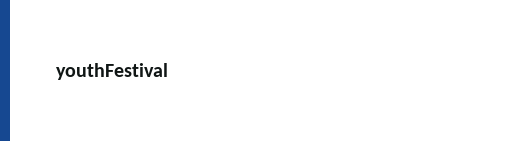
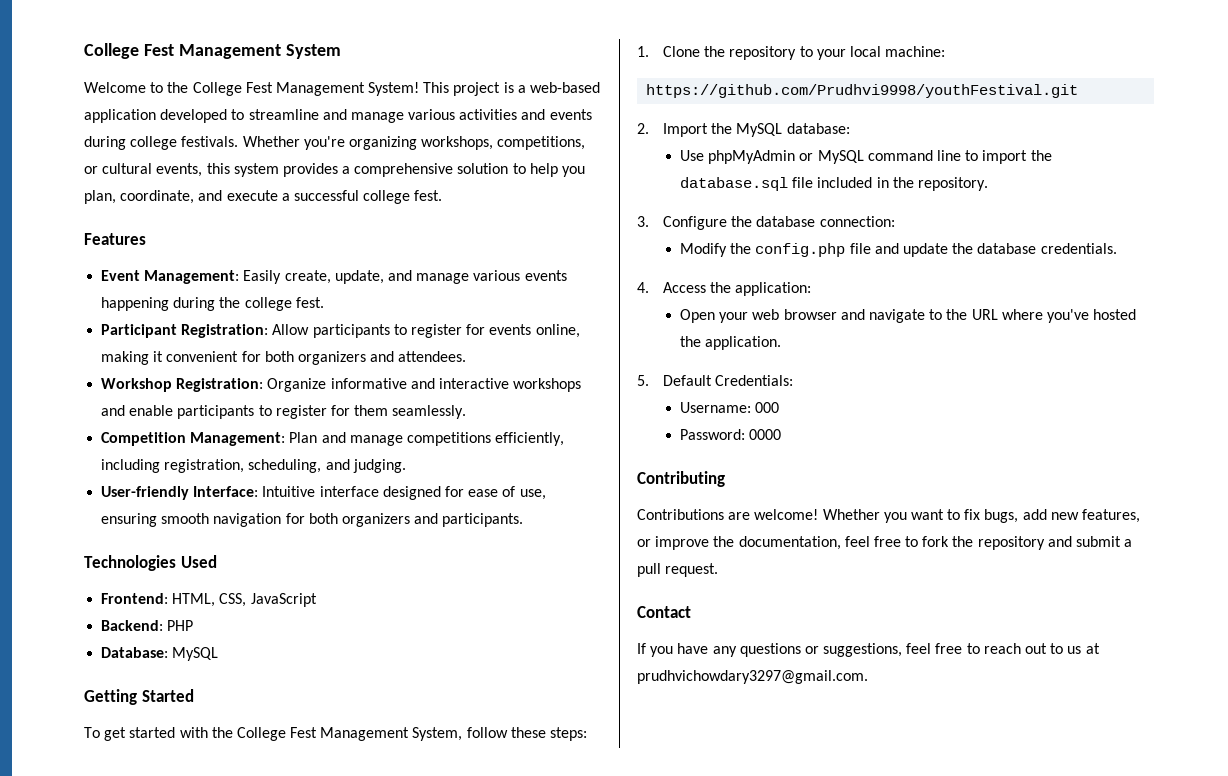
- youthFestival
+ College Fest Management System
+ Welcome to the College Fest Management System! This project is a web-based application developed to streamline and manage various activities and events during college festivals. Whether you're organizing workshops, competitions, or cultural events, this system provides a comprehensive solution to help you plan, coordinate, and execute a successful college fest.
+ Features
+ Event Management: Easily create, update, and manage various events happening during the college fest.
+ Participant Registration: Allow participants to register for events online, making it convenient for both organizers and attendees.
+ Workshop Registration: Organize informative and interactive workshops and enable participants to register for them seamlessly.
+ Competition Management: Plan and manage competitions efficiently, including registration, scheduling, and judging.
+ User-friendly Interface: Intuitive interface designed for ease of use, ensuring smooth navigation for both organizers and participants.
+ Technologies Used
+ Frontend: HTML, CSS, JavaScript
+ Backend: PHP
+ Database: MySQL
+ Getting Started
+ To get started with the College Fest Management System, follow these steps:
+ 1. Clone the repository to your local machine:
+ https://github.com/Prudhvi9998/youthFestival.git
+ 2. Import the MySQL database:
+ Use phpMyAdmin or MySQL command line to import the database.sql file included in the repository.
+ 3. Configure the database connection:
+ Modify the config.php file and update the database credentials.
+ 4. Access the application:
+ Open your web browser and navigate to the URL where you've hosted the application.
+ 5. Default Credentials:
+ Username: 000
+ Password: 0000
+ Contributing
+ Contributions are welcome! Whether you want to fix bugs, add new features, or improve the documentation, feel free to fork the repository and submit a pull request.
+ Contact
+ If you have any questions or suggestions, feel free to reach out to us at prudhvichowdary3297@gmail.com.

